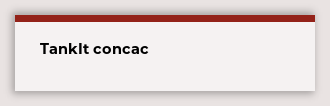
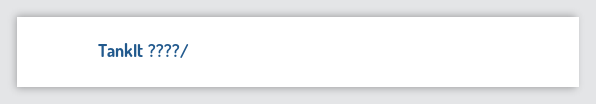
- TankIt concac
+ TankIt ????/

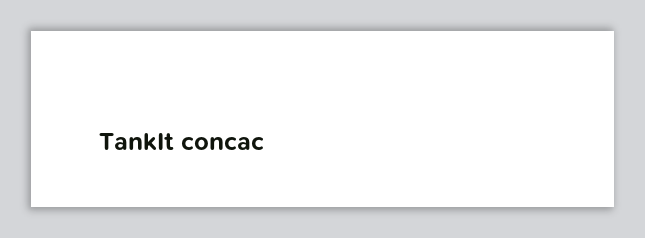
- TankIt ????/
+ TankIt concac

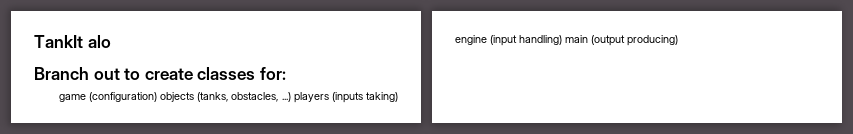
- TankIt concac
+ TankIt alo
+ Branch out to create classes for:
+ game (configuration) objects (tanks, obstacles, ...) players (inputs taking) engine (input handling) main (output producing)

